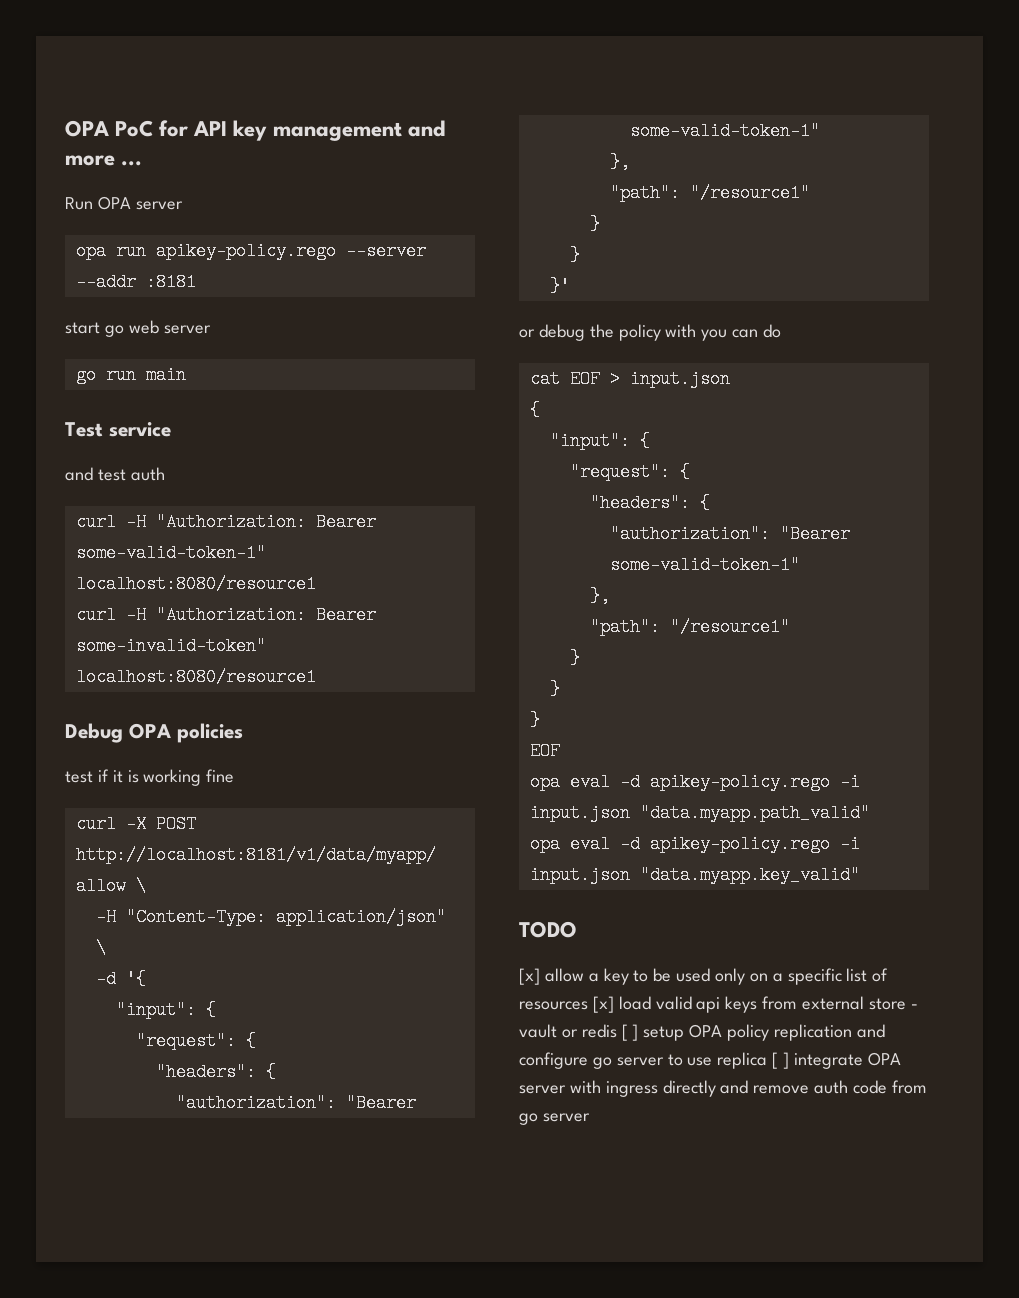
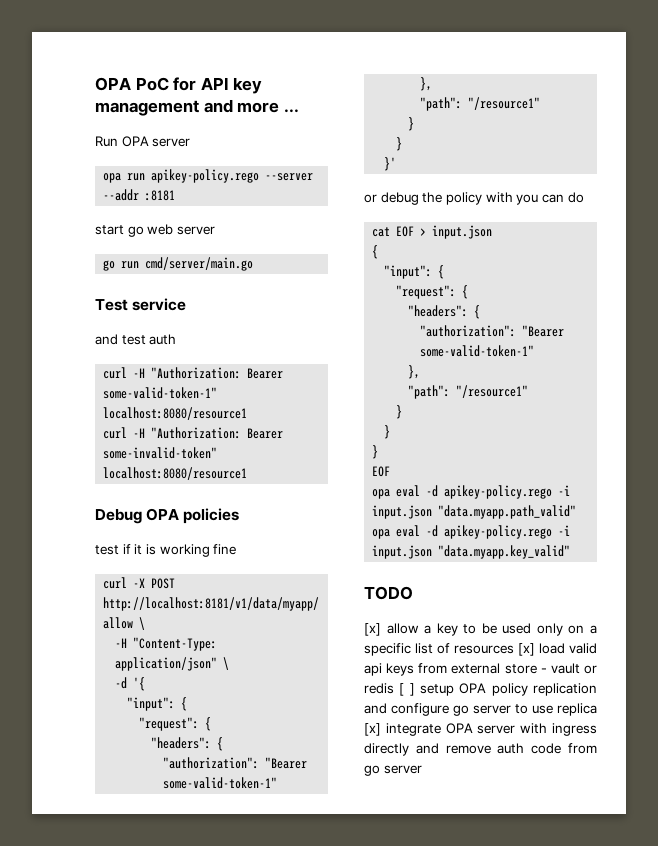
- go run main
+ go run cmd/server/main.go
- [x] allow a key to be used only on a specific list of resources [x] load valid api keys from external store - vault or redis [ ] setup OPA policy replication and configure go server to use replica [ ] integrate OPA server with ingress directly and remove auth code from go server
+ [x] allow a key to be used only on a specific list of resources [x] load valid api keys from external store - vault or redis [ ] setup OPA policy replication and configure go server to use replica [x] integrate OPA server with ingress directly and remove auth code from go server

